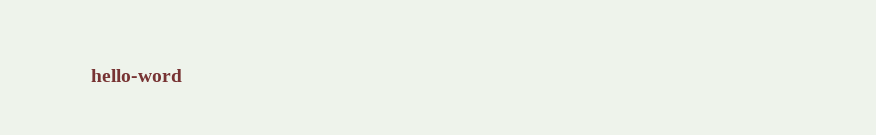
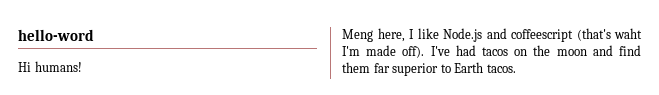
+ Hi humans!
+ Meng here, I like Node.js and coffeescript (that's waht I'm made off). I've had tacos on the moon and find them far superior to Earth tacos.

